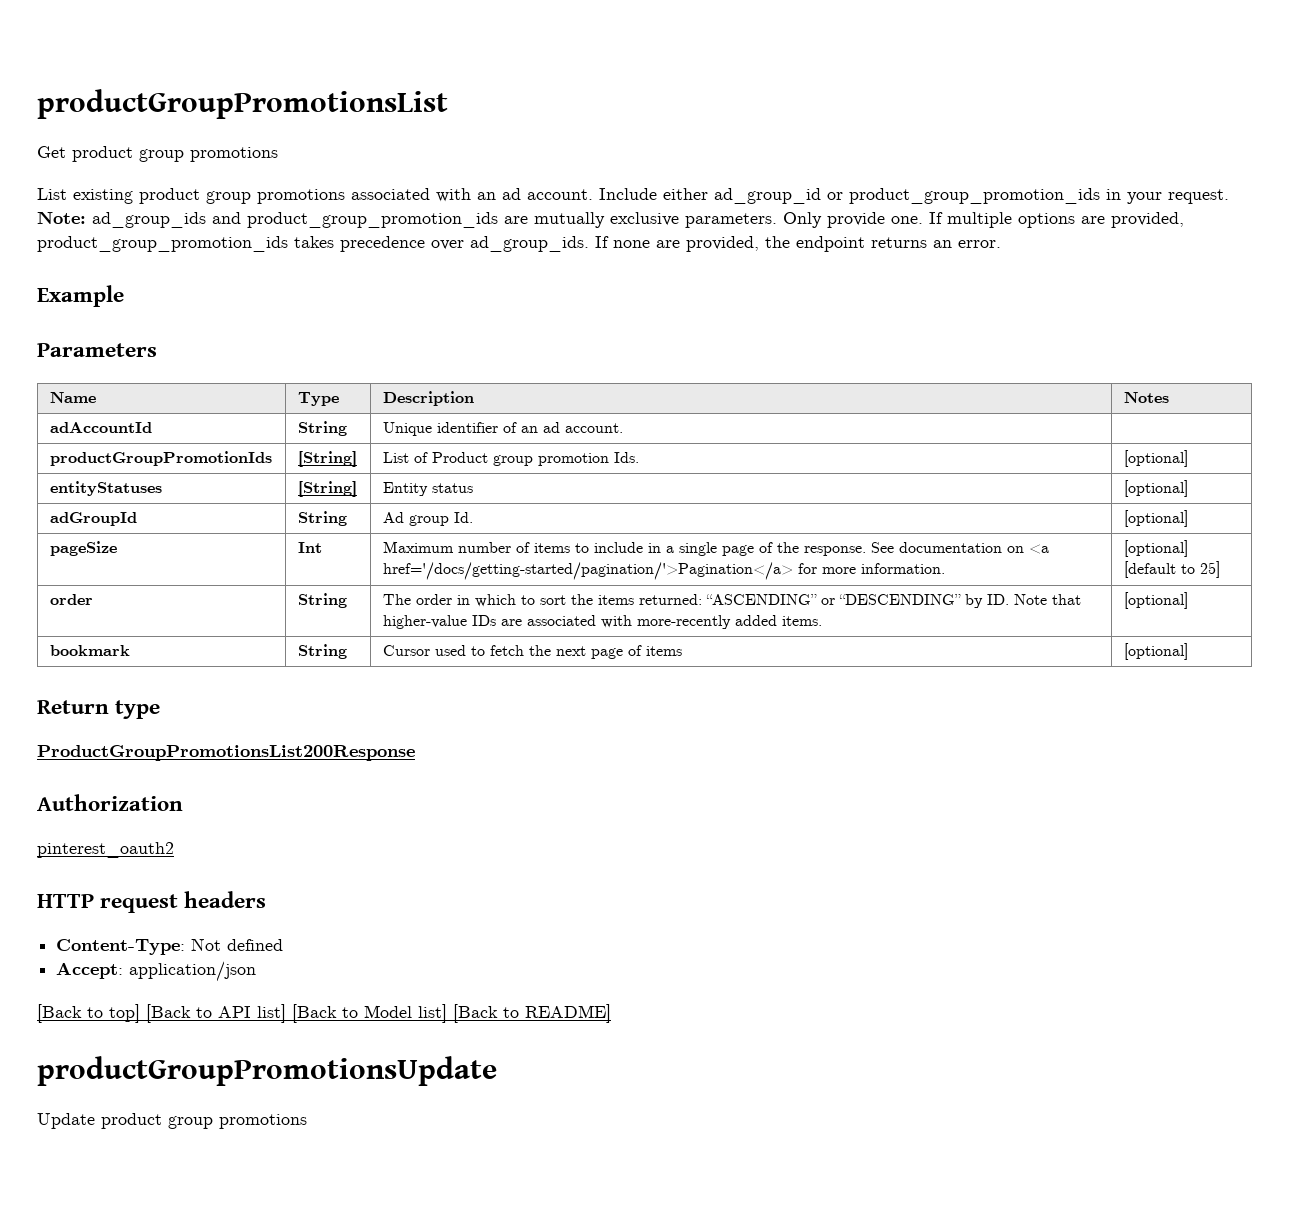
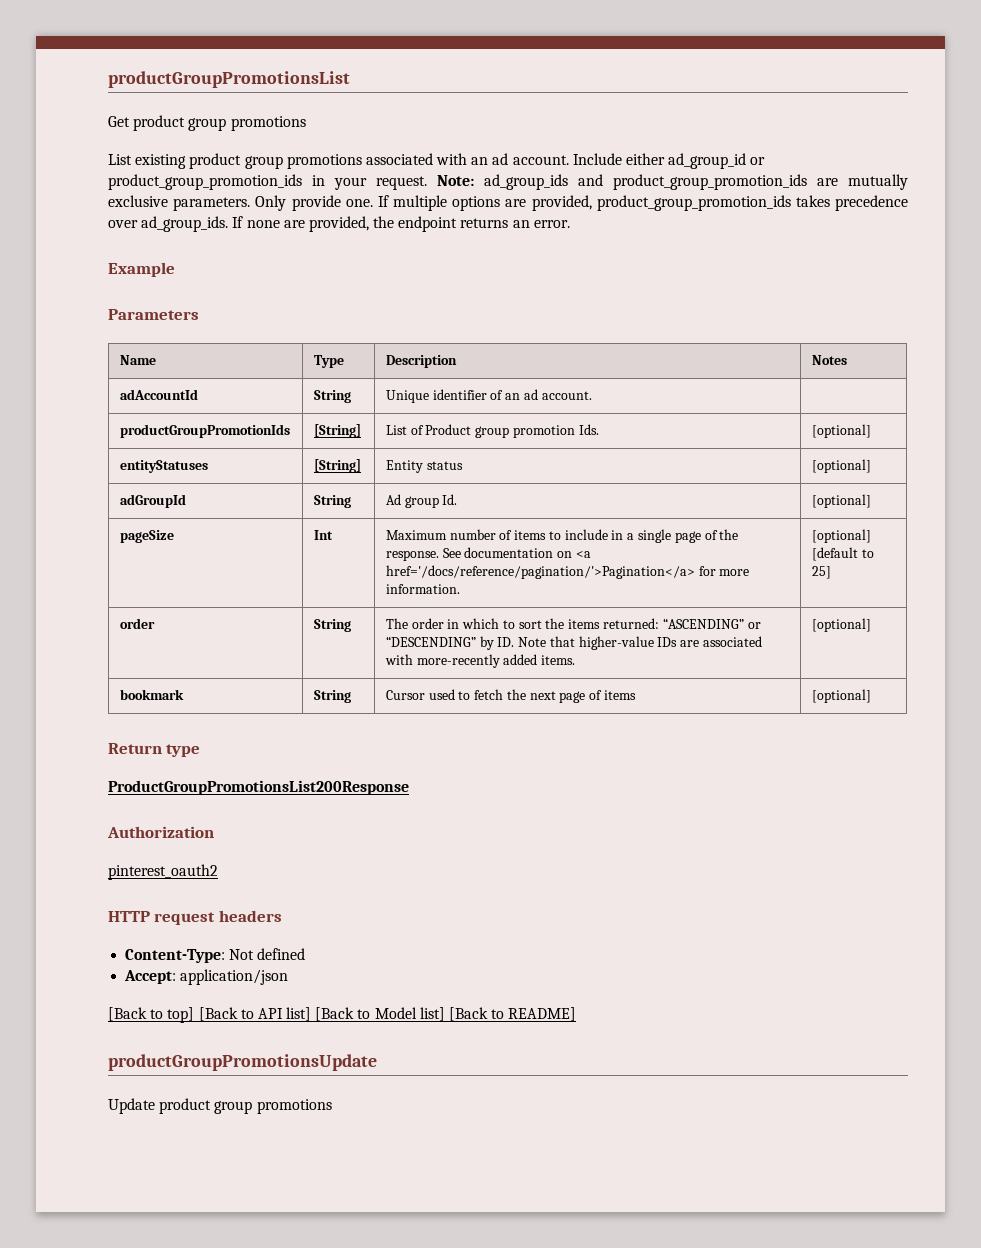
- pageSize | Int | Maximum number of items to include in a single page of the response. See documentation on <a href='/docs/getting-started/pagination/'>Pagination</a> for more information. | [optional] [default to 25]
+ pageSize | Int | Maximum number of items to include in a single page of the response. See documentation on <a href='/docs/reference/pagination/'>Pagination</a> for more information. | [optional] [default to 25]

